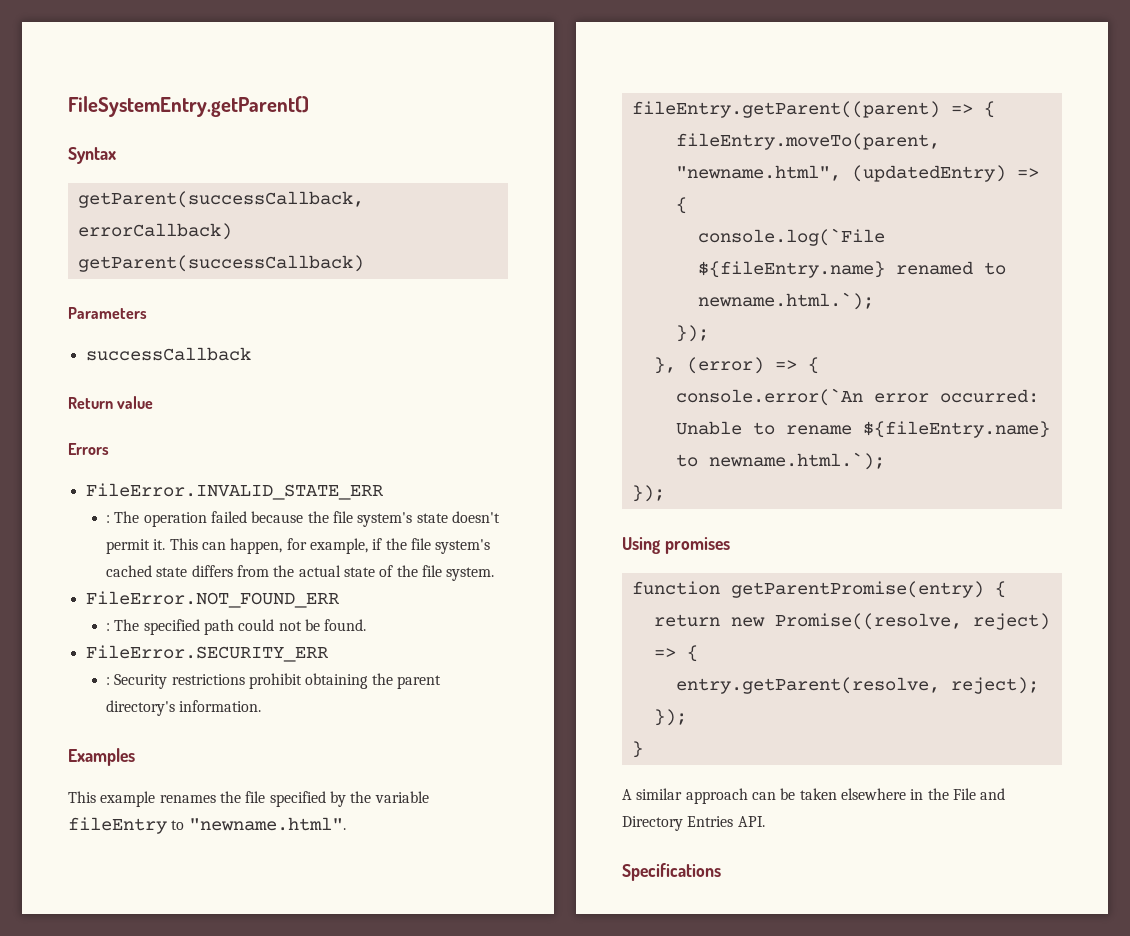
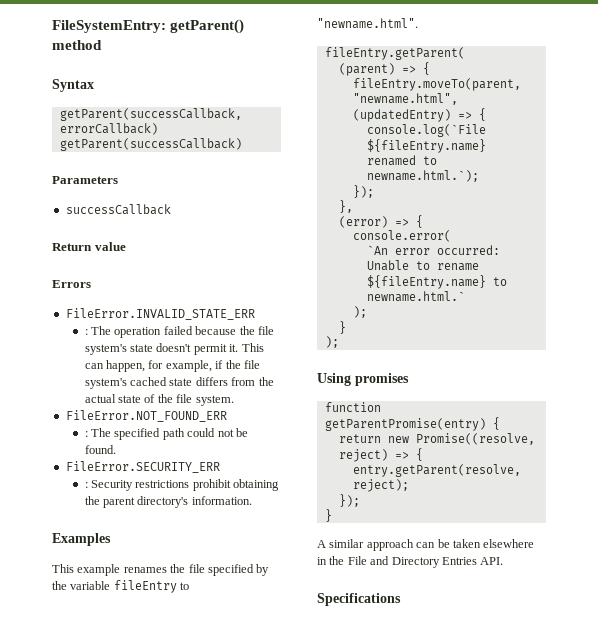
- FileSystemEntry.getParent()
+ FileSystemEntry: getParent() method
- fileEntry.getParent((parent) => {
+ fileEntry.getParent(
+ (parent) => {
- }, (error) => {
+ },
+ (error) => {
- console.error(`An error occurred: Unable to rename ${fileEntry.name} to newname.html.`);
- });
+ console.error(
+ `An error occurred: Unable to rename ${fileEntry.name} to newname.html.`
+ );
+ }
+ );

